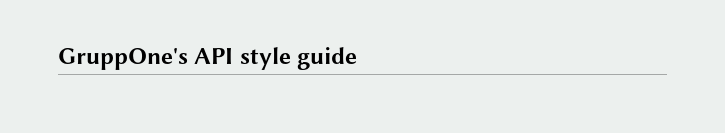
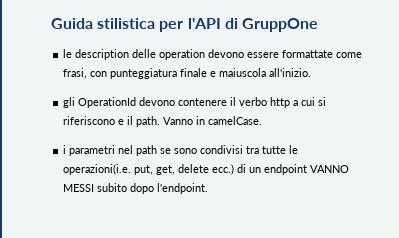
- GruppOne's API style guide
+ Guida stilistica per l'API di GruppOne
+ le description delle operation devono essere formattate come frasi, con punteggiatura finale e maiuscola all'inizio.
+ gli OperationId devono contenere il verbo http a cui si riferiscono e il path. Vanno in camelCase.
+ i parametri nel path se sono condivisi tra tutte le operazioni(i.e. put, get, delete ecc.) di un endpoint VANNO MESSI subito dopo l'endpoint.

